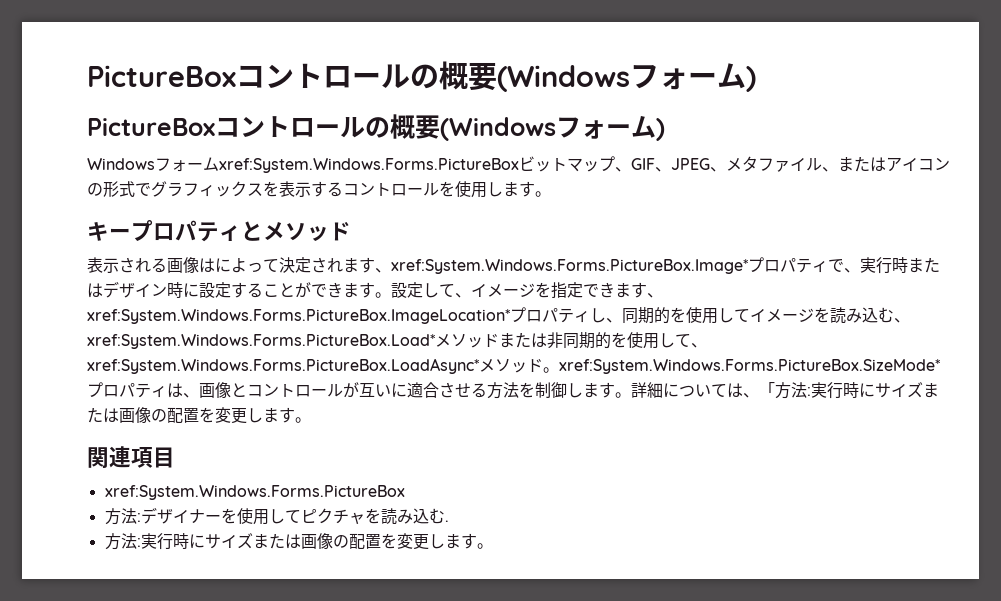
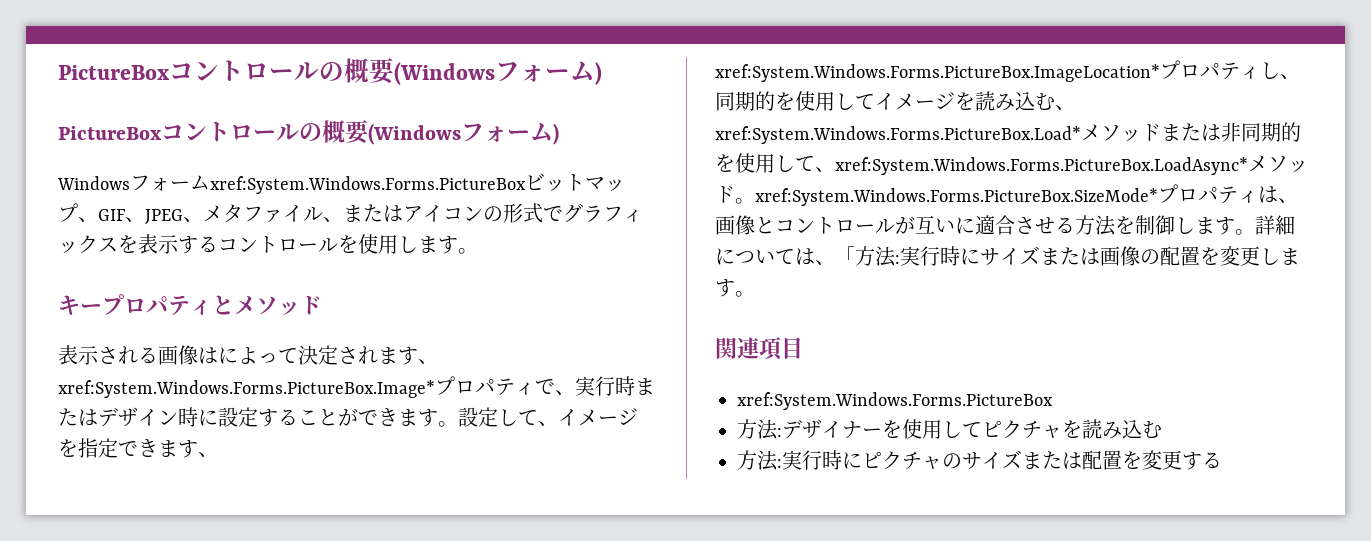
- 方法:デザイナーを使用してピクチャを読み込む.
- 方法:実行時にサイズまたは画像の配置を変更します。
+ 方法:デザイナーを使用してピクチャを読み込む
+ 方法:実行時にピクチャのサイズまたは配置を変更する

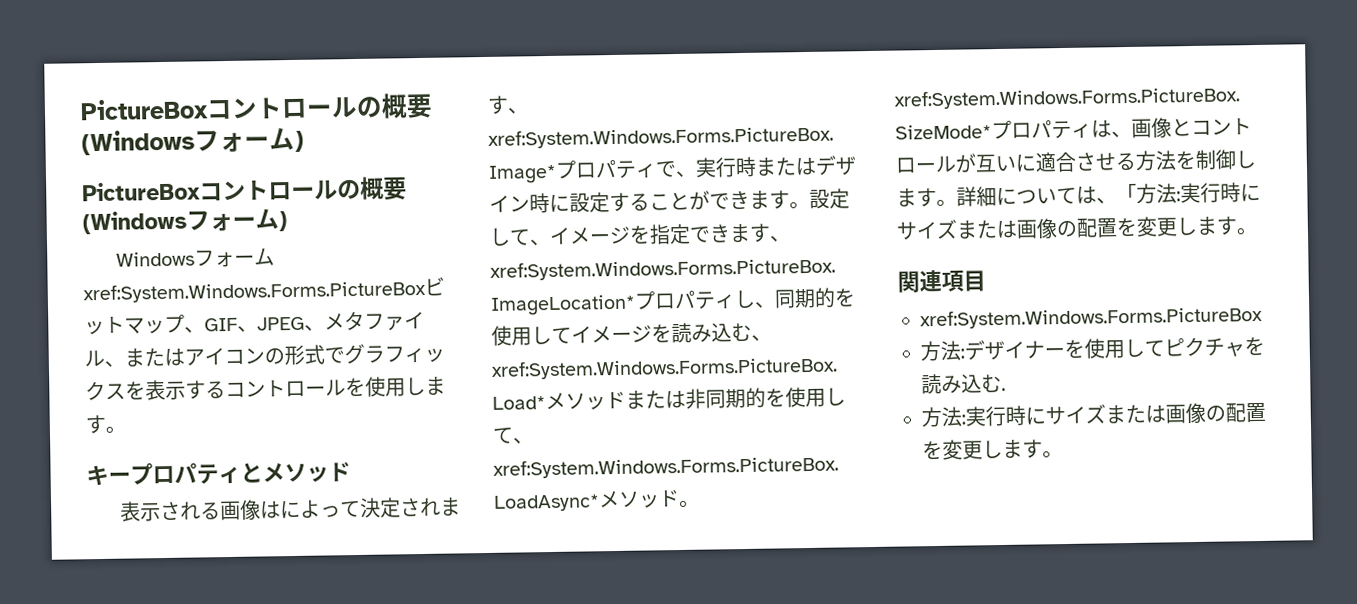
- 方法:デザイナーを使用してピクチャを読み込む
- 方法:実行時にピクチャのサイズまたは配置を変更する
+ 方法:デザイナーを使用してピクチャを読み込む.
+ 方法:実行時にサイズまたは画像の配置を変更します。

